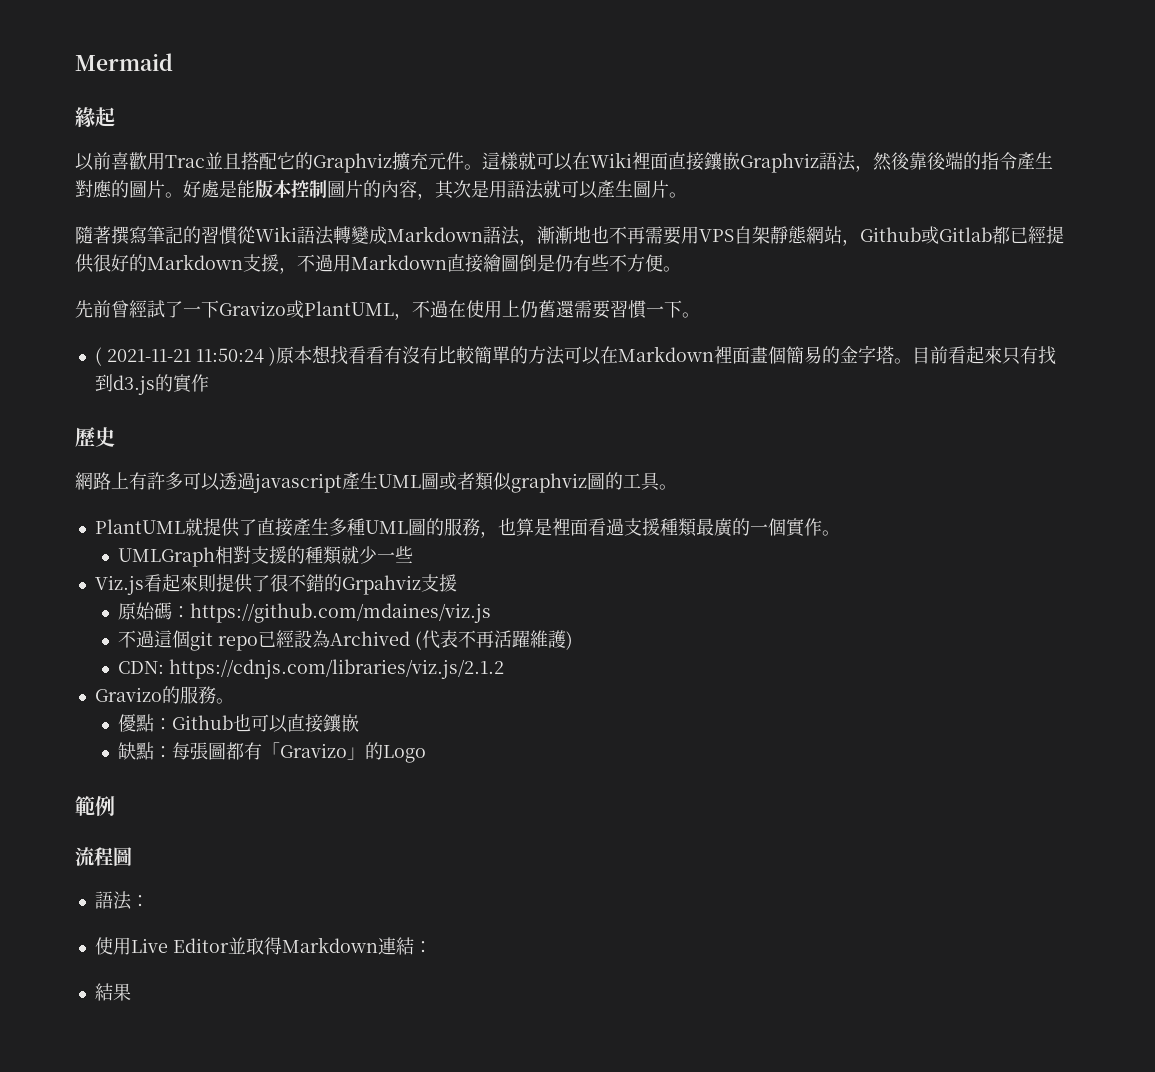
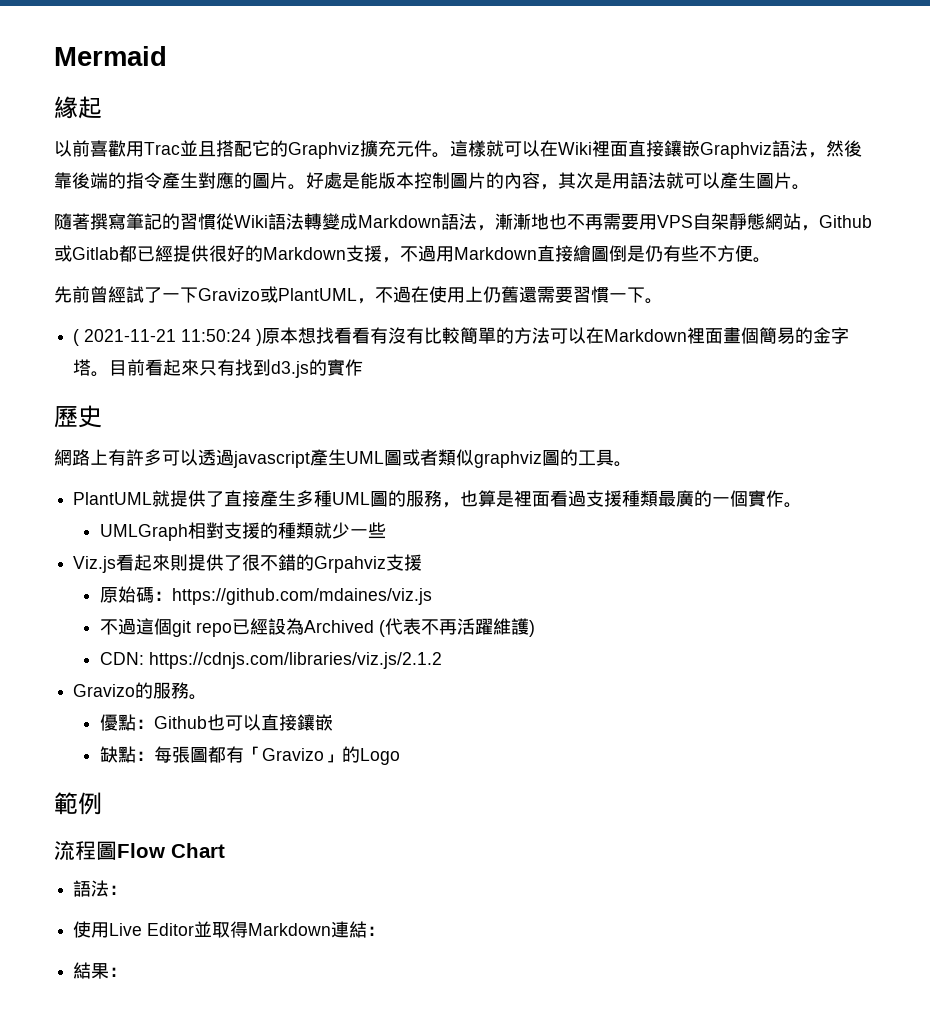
- 流程圖
+ 流程圖Flow Chart
- 結果
+ 結果：

